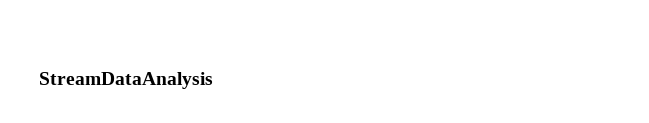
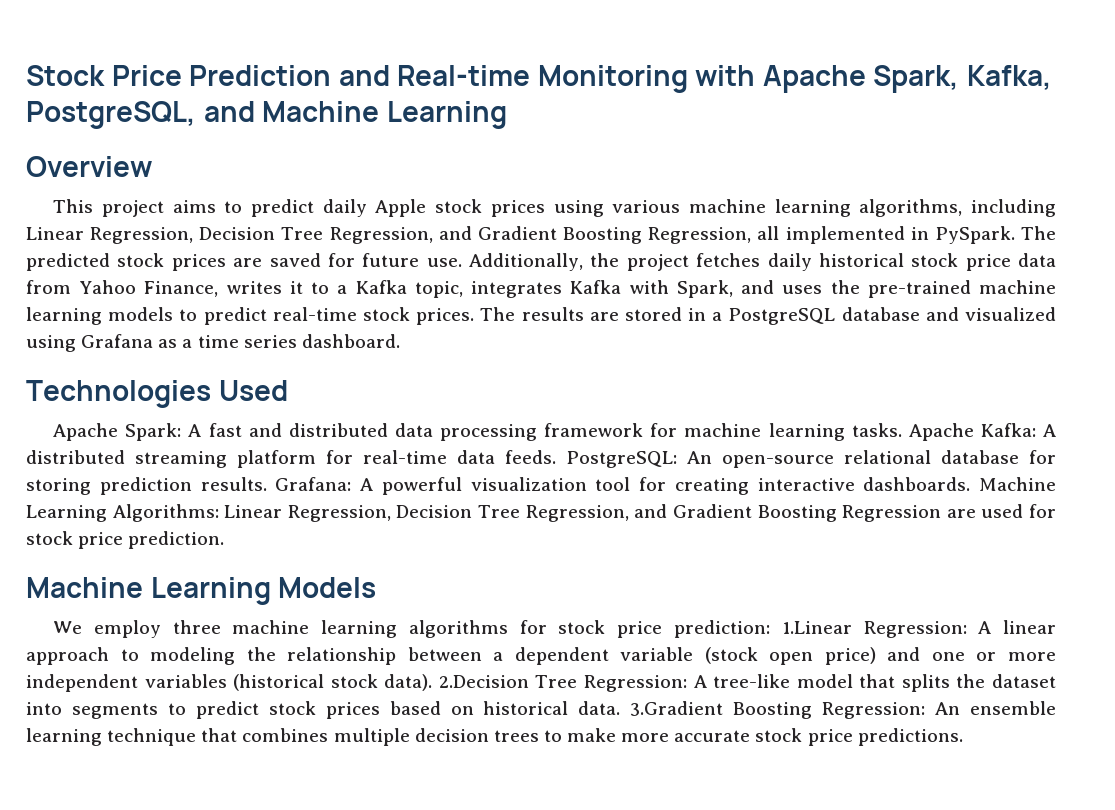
- StreamDataAnalysis
+ Stock Price Prediction and Real-time Monitoring with Apache Spark, Kafka, PostgreSQL, and Machine Learning
+ Overview
+ This project aims to predict daily Apple stock prices using various machine learning algorithms, including Linear Regression, Decision Tree Regression, and Gradient Boosting Regression, all implemented in PySpark. The predicted stock prices are saved for future use. Additionally, the project fetches daily historical stock price data from Yahoo Finance, writes it to a Kafka topic, integrates Kafka with Spark, and uses the pre-trained machine learning models to predict real-time stock prices. The results are stored in a PostgreSQL database and visualized using Grafana as a time series dashboard.
+ Technologies Used
+ Apache Spark: A fast and distributed data processing framework for machine learning tasks. Apache Kafka: A distributed streaming platform for real-time data feeds. PostgreSQL: An open-source relational database for storing prediction results. Grafana: A powerful visualization tool for creating interactive dashboards. Machine Learning Algorithms: Linear Regression, Decision Tree Regression, and Gradient Boosting Regression are used for stock price prediction.
+ Machine Learning Models
+ We employ three machine learning algorithms for stock price prediction: 1.Linear Regression: A linear approach to modeling the relationship between a dependent variable (stock open price) and one or more independent variables (historical stock data). 2.Decision Tree Regression: A tree-like model that splits the dataset into segments to predict stock prices based on historical data. 3.Gradient Boosting Regression: An ensemble learning technique that combines multiple decision trees to make more accurate stock price predictions.

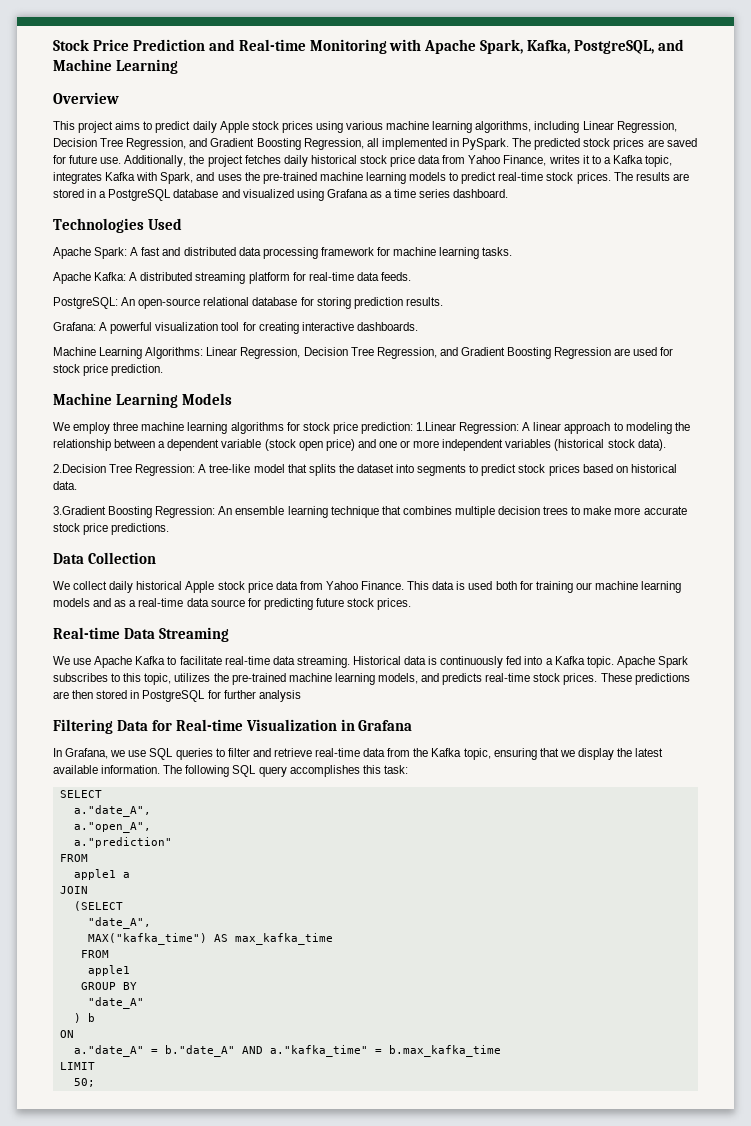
- Apache Spark: A fast and distributed data processing framework for machine learning tasks. Apache Kafka: A distributed streaming platform for real-time data feeds. PostgreSQL: An open-source relational database for storing prediction results. Grafana: A powerful visualization tool for creating interactive dashboards. Machine Learning Algorithms: Linear Regression, Decision Tree Regression, and Gradient Boosting Regression are used for stock price prediction.
+ Apache Spark: A fast and distributed data processing framework for machine learning tasks.
+ Apache Kafka: A distributed streaming platform for real-time data feeds.
+ PostgreSQL: An open-source relational database for storing prediction results.
+ Grafana: A powerful visualization tool for creating interactive dashboards.
+ Machine Learning Algorithms: Linear Regression, Decision Tree Regression, and Gradient Boosting Regression are used for stock price prediction.
- A linear approach to modeling the relationship between a dependent variable (stock open price) and one or more independent variables (historical stock data). 2.Decision Tree Regression:
+ A linear approach to modeling the relationship between a dependent variable (stock open price) and one or more independent variables (historical stock data).
+ 2.Decision Tree Regression:
- A tree-like model that splits the dataset into segments to predict stock prices based on historical data. 3.Gradient Boosting Regression:
+ A tree-like model that splits the dataset into segments to predict stock prices based on historical data.
+ 3.Gradient Boosting Regression:
+ Data Collection
+ We collect daily historical Apple stock price data from Yahoo Finance. This data is used both for training our machine learning models and as a real-time data source for predicting future stock prices.
+ Real-time Data Streaming
+ We use Apache Kafka to facilitate real-time data streaming. Historical data is continuously fed into a Kafka topic. Apache Spark subscribes to this topic, utilizes the pre-trained machine learning models, and predicts real-time stock prices. These predictions are then stored in PostgreSQL for further analysis
+ Filtering Data for Real-time Visualization in Grafana
+ In Grafana, we use SQL queries to filter and retrieve real-time data from the Kafka topic, ensuring that we display the latest available information. The following SQL query accomplishes this task:
+ SELECT
+ a."date_A",
+ a."open_A",
+ a."prediction"
+ FROM
+ apple1 a
+ JOIN
+ (SELECT
+ "date_A",
+ MAX("kafka_time") AS max_kafka_time
+ FROM
+ apple1
+ GROUP BY
+ "date_A"
+ ) b
+ ON
+ a."date_A" = b."date_A" AND a."kafka_time" = b.max_kafka_time
+ LIMIT
+ 50;

